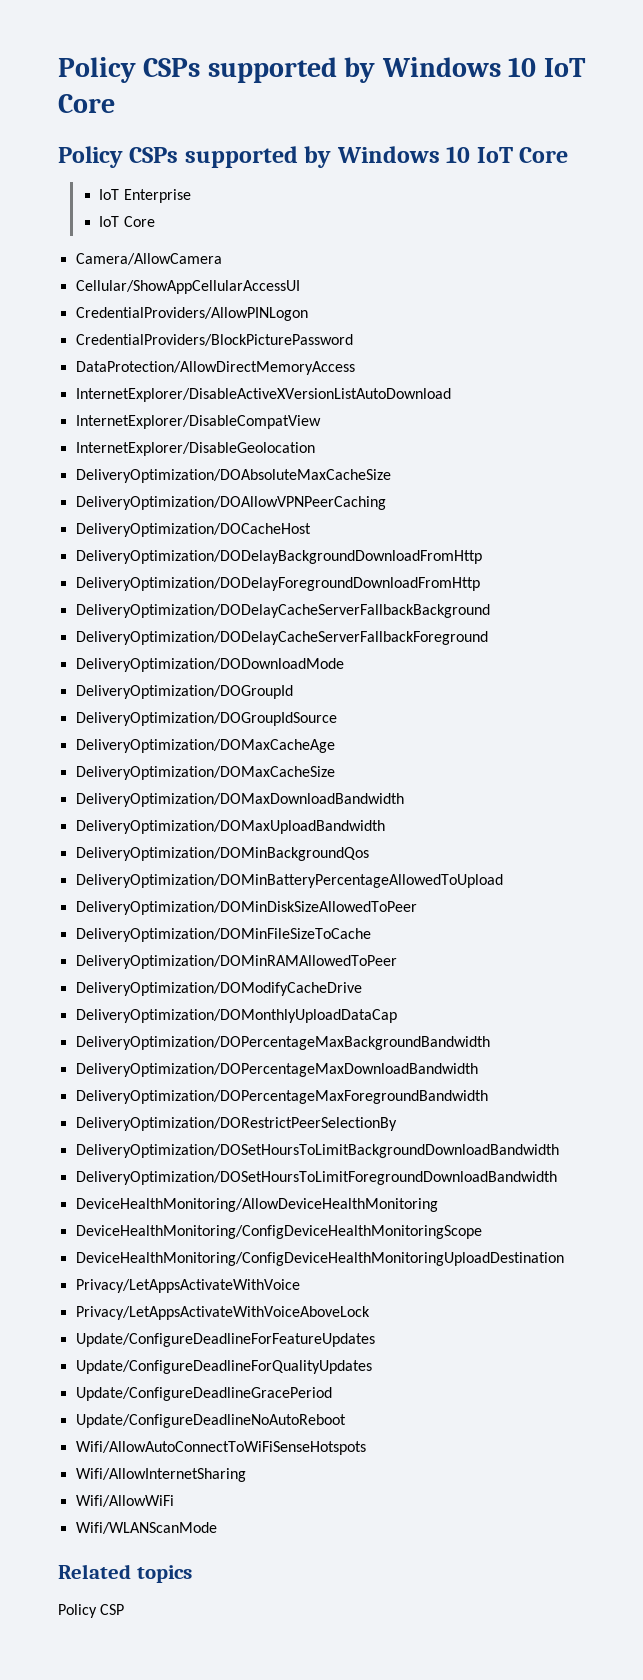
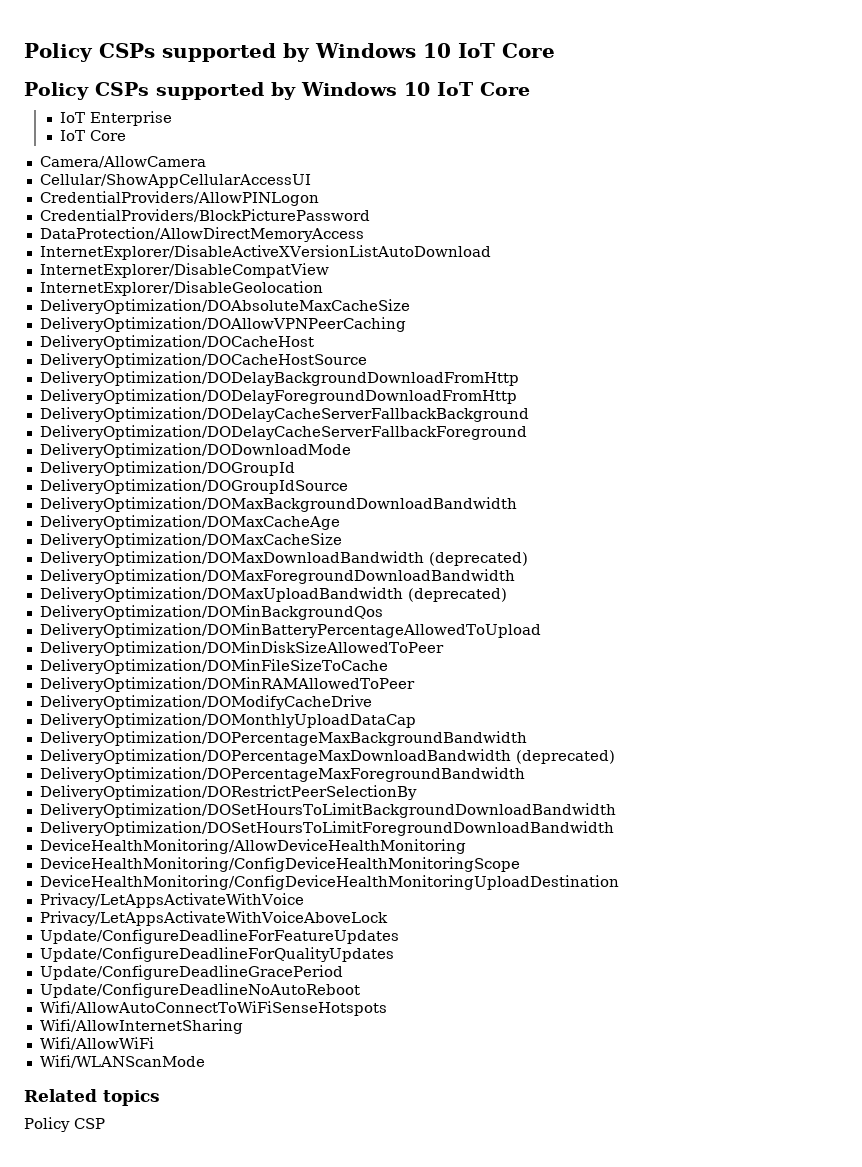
+ DeliveryOptimization/DOCacheHostSource
+ DeliveryOptimization/DOMaxBackgroundDownloadBandwidth
- DeliveryOptimization/DOMaxDownloadBandwidth
+ DeliveryOptimization/DOMaxDownloadBandwidth (deprecated)
+ DeliveryOptimization/DOMaxForegroundDownloadBandwidth
- DeliveryOptimization/DOMaxUploadBandwidth
+ DeliveryOptimization/DOMaxUploadBandwidth (deprecated)
- DeliveryOptimization/DOPercentageMaxDownloadBandwidth
+ DeliveryOptimization/DOPercentageMaxDownloadBandwidth (deprecated)

